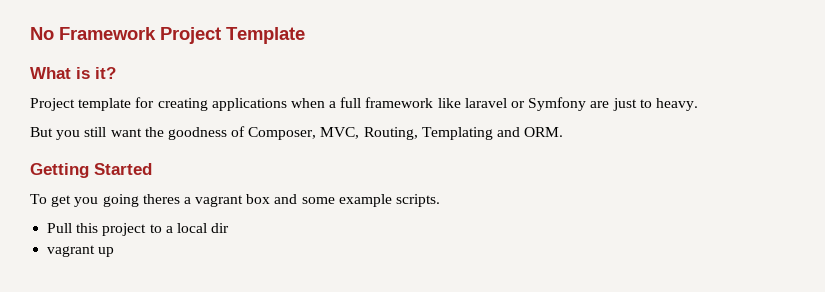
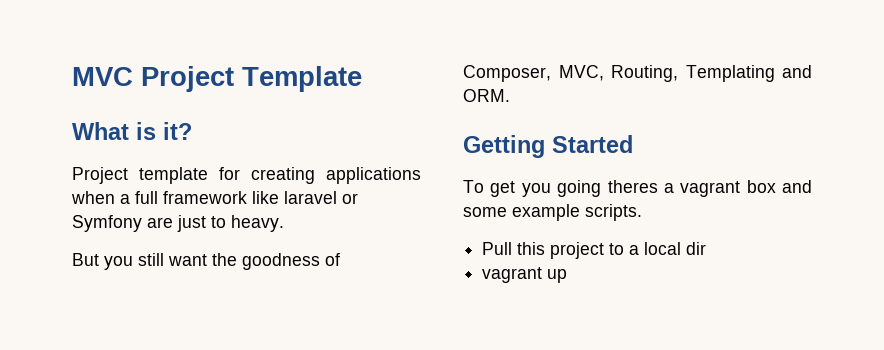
- No Framework Project Template
+ MVC Project Template

